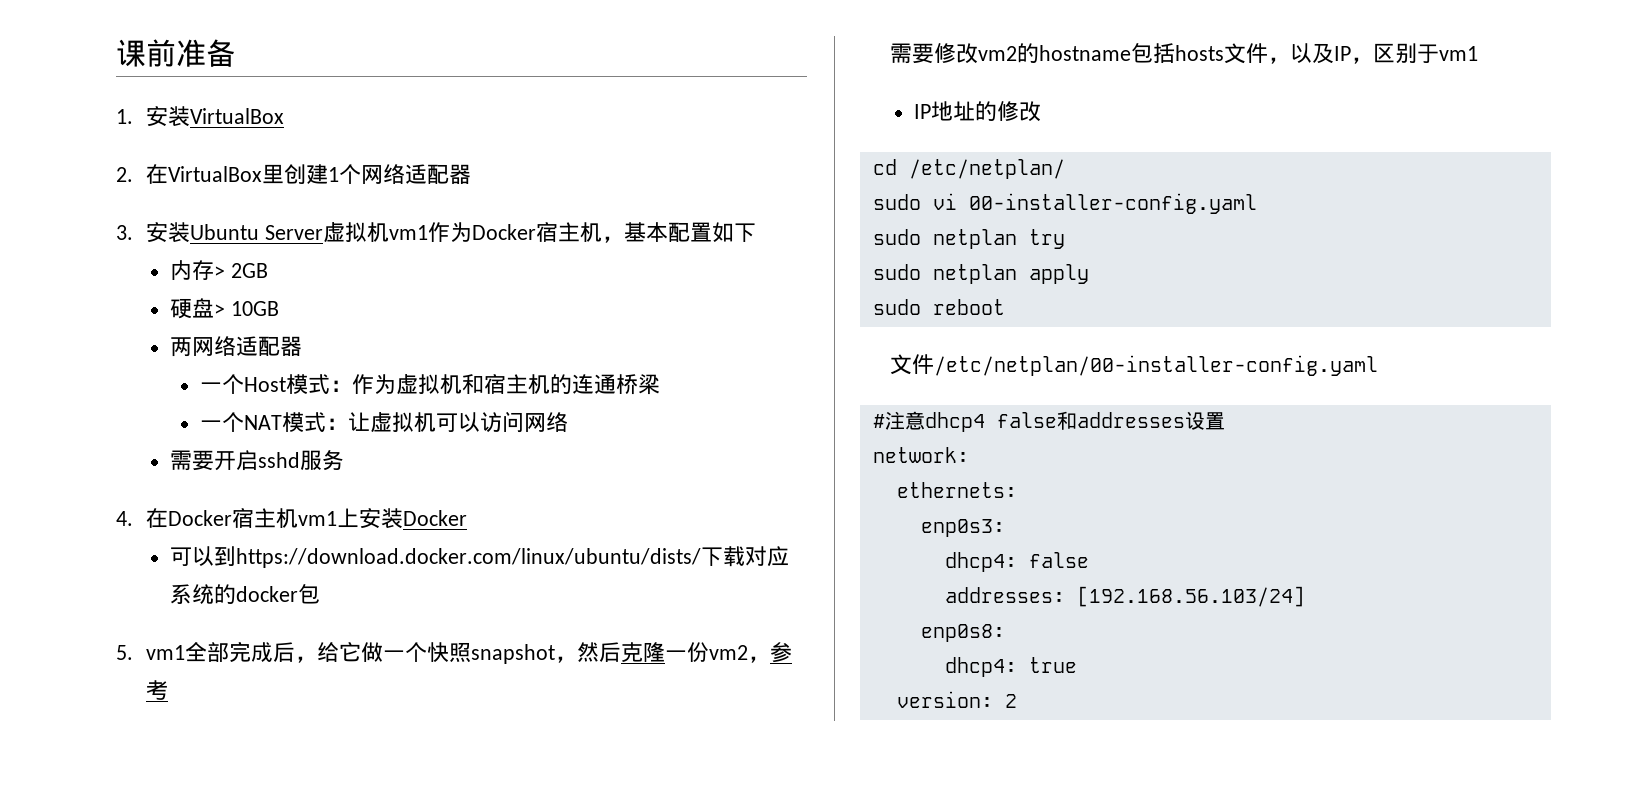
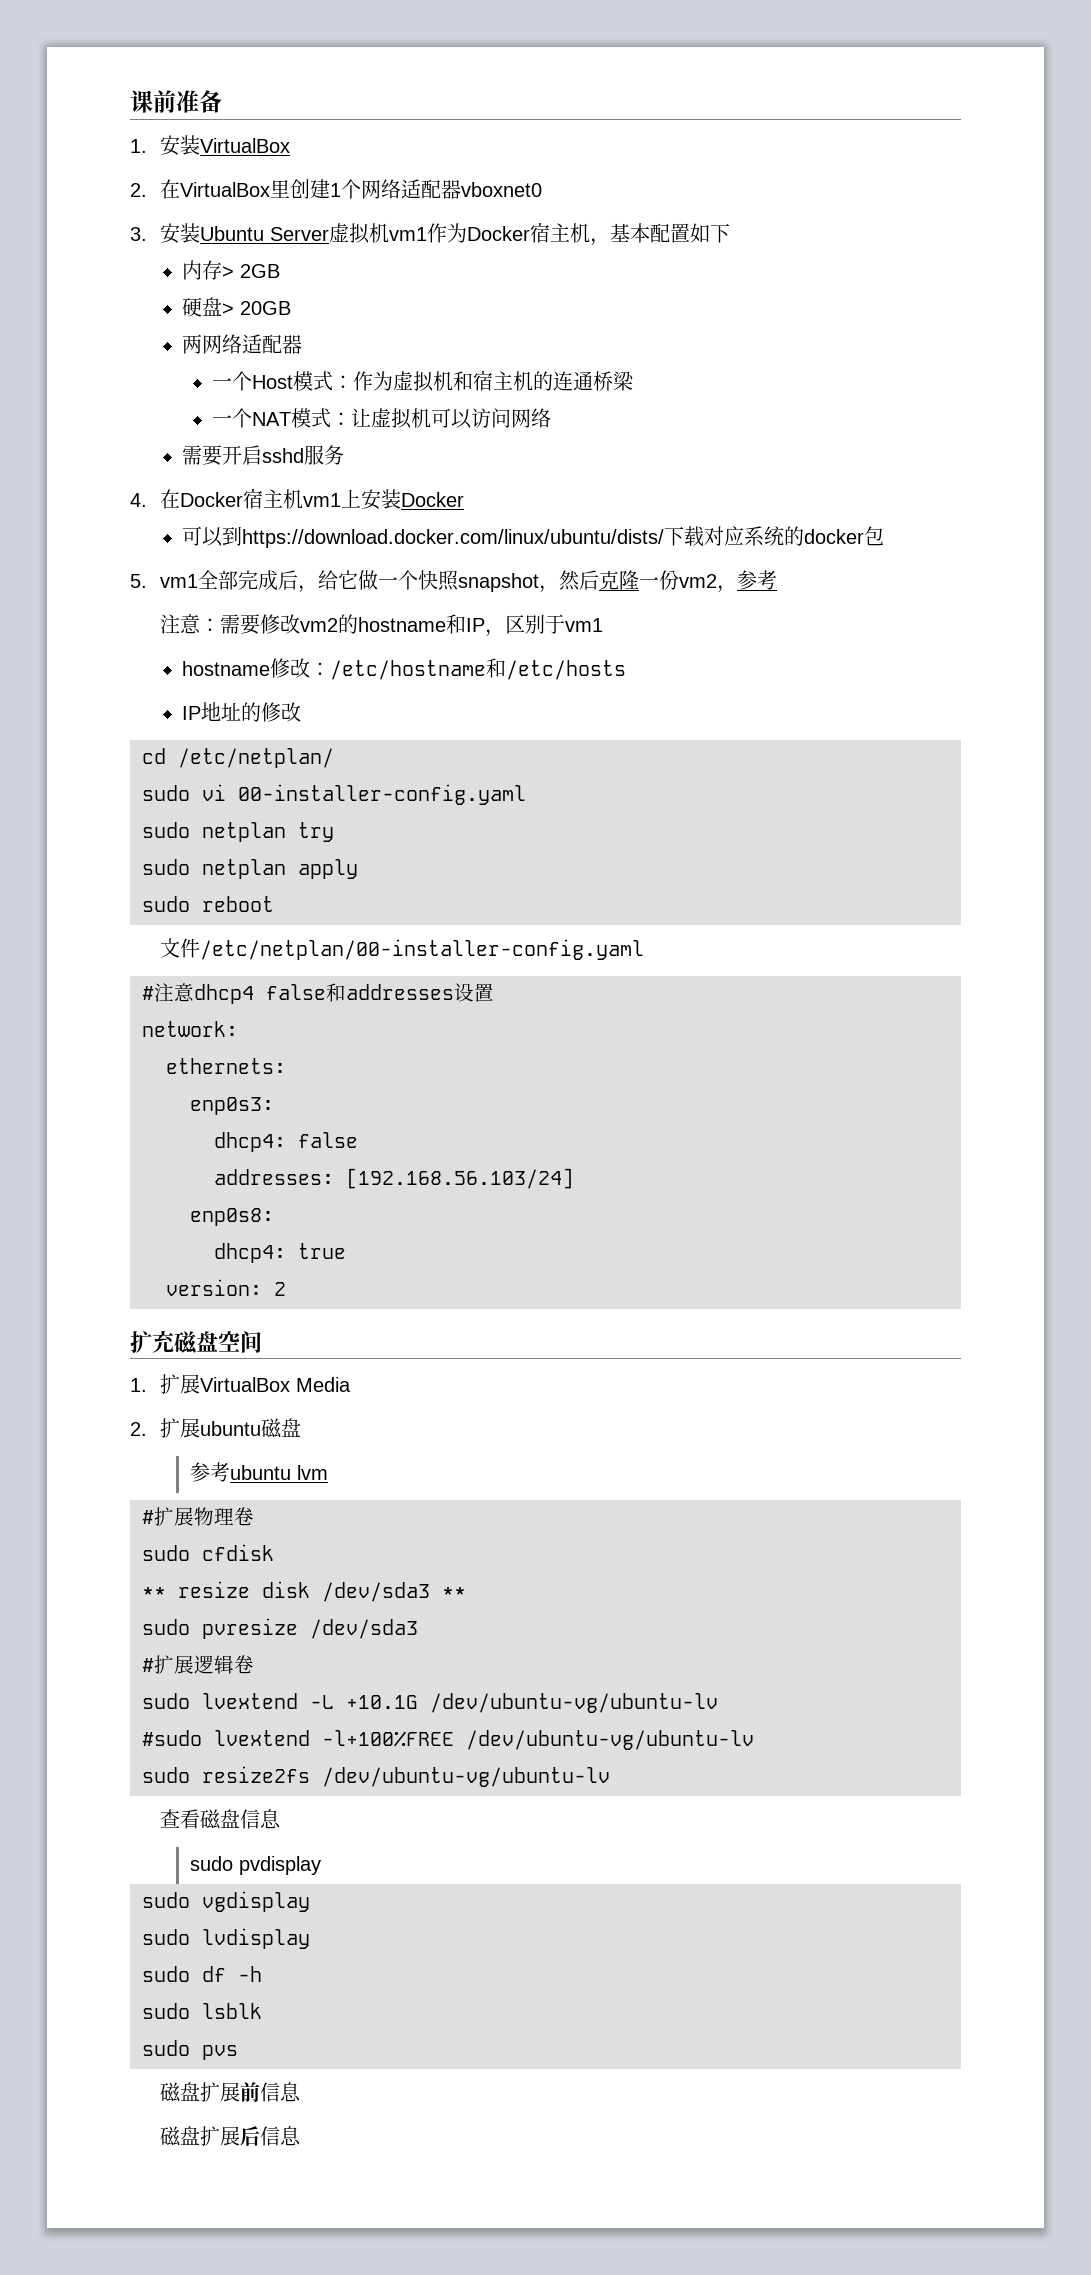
- 2.在VirtualBox里创建1个网络适配器
+ 2.在VirtualBox里创建1个网络适配器vboxnet0
- 硬盘> 10GB
+ 硬盘> 20GB
- 需要修改vm2的hostname包括hosts文件，以及IP，区别于vm1
+ 注意：需要修改vm2的hostname和IP，区别于vm1
+ hostname修改：/etc/hostname和/etc/hosts
+ 扩充磁盘空间
+ 1.扩展VirtualBox Media
+ 2.扩展ubuntu磁盘
+ 参考ubuntu lvm
+ #扩展物理卷
+ sudo cfdisk
+ ** resize disk /dev/sda3 **
+ sudo pvresize /dev/sda3
+ #扩展逻辑卷
+ sudo lvextend -L +10.1G /dev/ubuntu-vg/ubuntu-lv
+ #sudo lvextend -l+100%FREE /dev/ubuntu-vg/ubuntu-lv
+ sudo resize2fs /dev/ubuntu-vg/ubuntu-lv
+ 查看磁盘信息
+ sudo pvdisplay
+ sudo vgdisplay
+ sudo lvdisplay
+ sudo df -h
+ sudo lsblk
+ sudo pvs
+ 磁盘扩展前信息
+ 磁盘扩展后信息

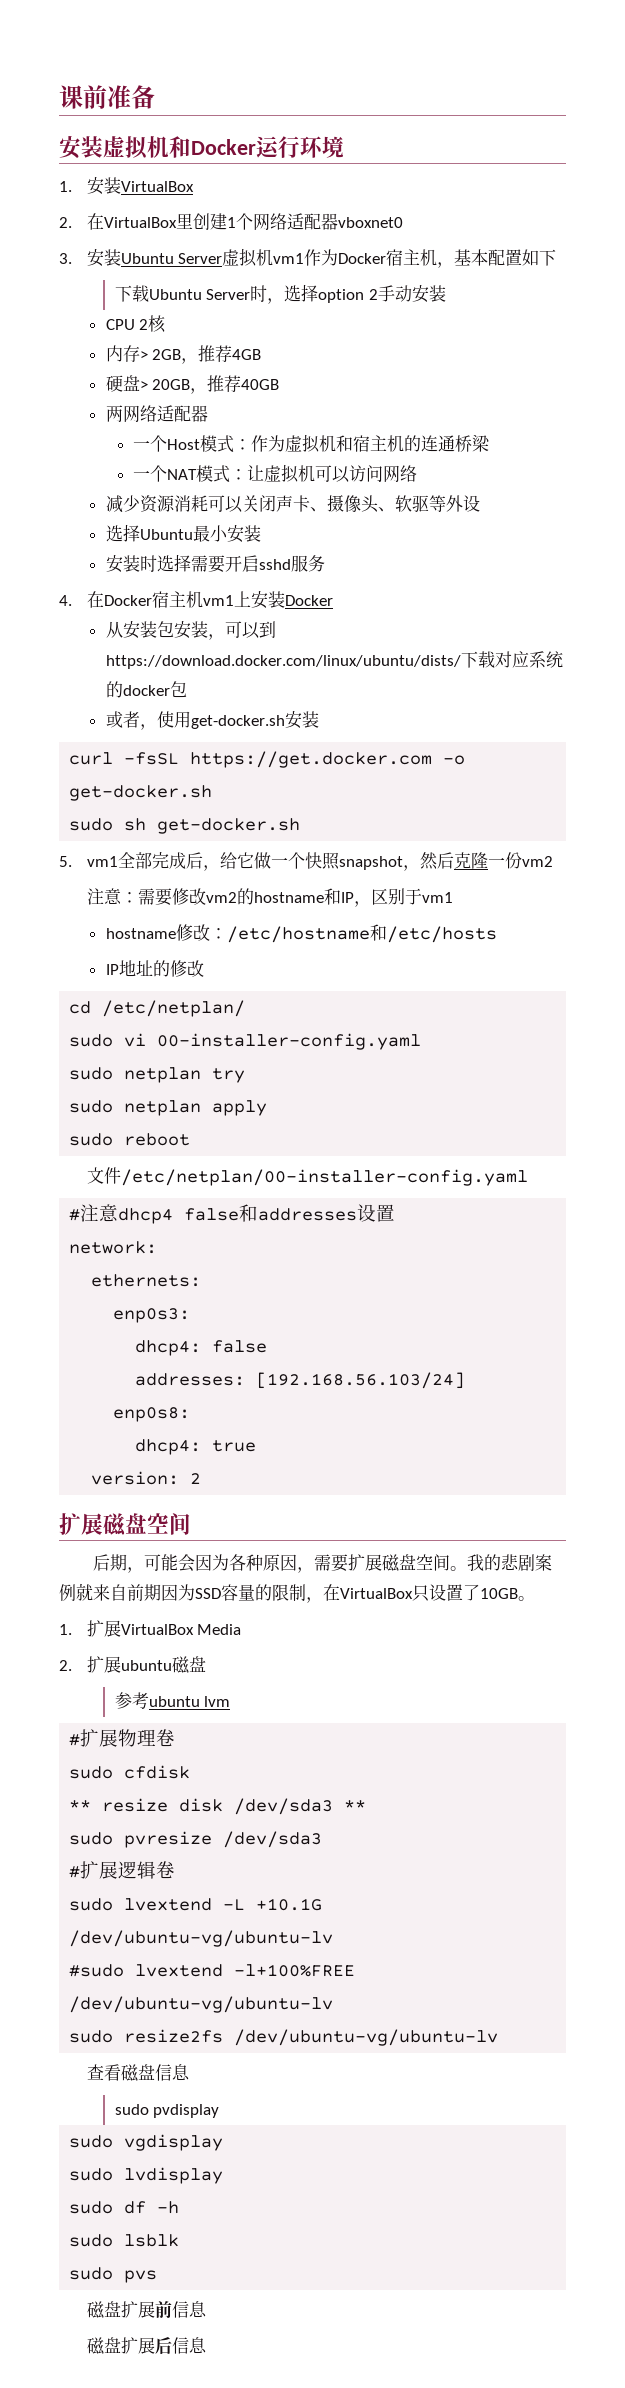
+ 安装虚拟机和Docker运行环境
+ 下载Ubuntu Server时，选择option 2手动安装
+ CPU 2核
- 内存> 2GB
+ 内存> 2GB，推荐4GB
- 硬盘> 20GB
+ 硬盘> 20GB，推荐40GB
- 需要开启sshd服务
+ 减少资源消耗可以关闭声卡、摄像头、软驱等外设
+ 选择Ubuntu最小安装
+ 安装时选择需要开启sshd服务
- 可以到https://download.docker.com/linux/ubuntu/dists/下载对应系统的docker包
+ 从安装包安装，可以到https://download.docker.com/linux/ubuntu/dists/下载对应系统的docker包
+ 或者，使用get-docker.sh安装
+ curl -fsSL https://get.docker.com -o get-docker.sh
+ sudo sh get-docker.sh
- 5. vm1全部完成后，给它做一个快照snapshot，然后克隆一份vm2，参考
+ 5. vm1全部完成后，给它做一个快照snapshot，然后克隆一份vm2
  version: 2
- 扩充磁盘空间
+ 扩展磁盘空间
+ 后期，可能会因为各种原因，需要扩展磁盘空间。我的悲剧案例就来自前期因为SSD容量的限制，在VirtualBox只设置了10GB。

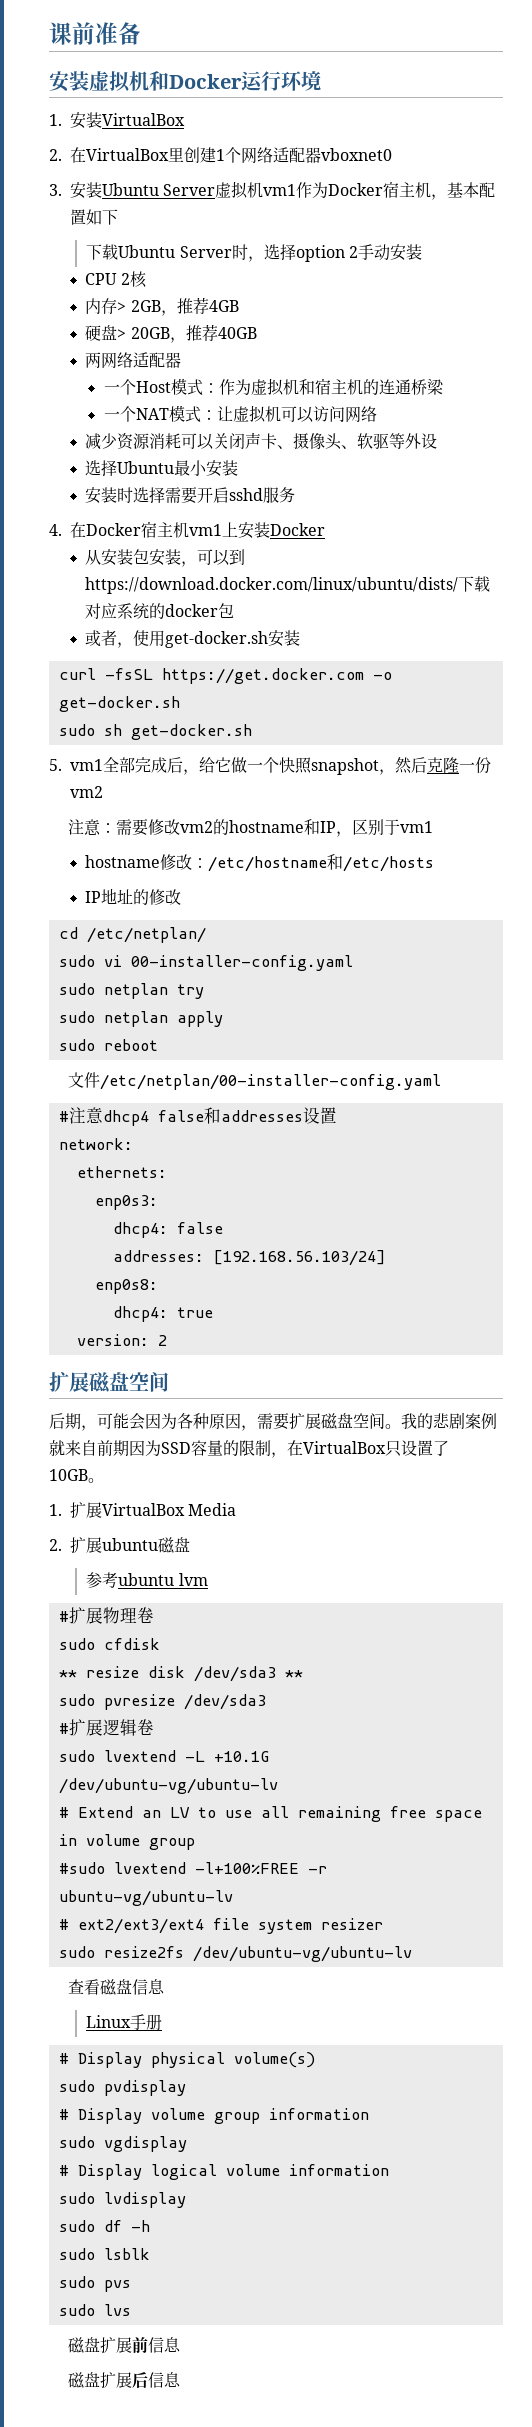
- #sudo lvextend -l+100%FREE /dev/ubuntu-vg/ubuntu-lv
+ # Extend an LV to use all remaining free space in volume group
+ #sudo lvextend -l+100%FREE -r ubuntu-vg/ubuntu-lv
+ # ext2/ext3/ext4 file system resizer
+ Linux手册
+ # Display physical volume(s)
  sudo pvdisplay
+ # Display volume group information
  sudo vgdisplay
+ # Display logical volume information
+ sudo lvs

